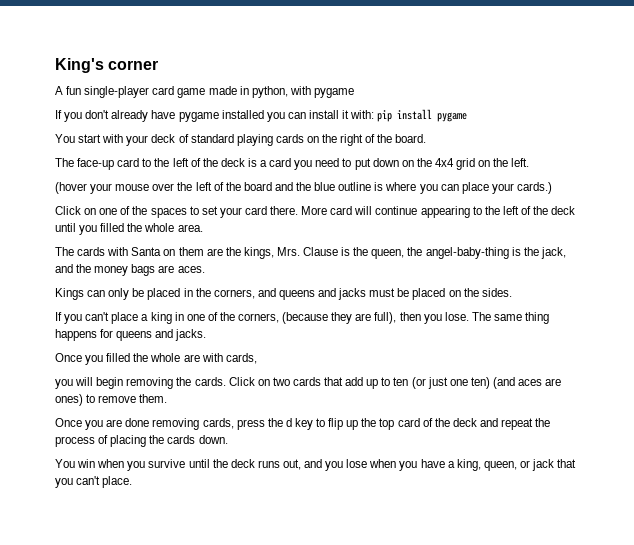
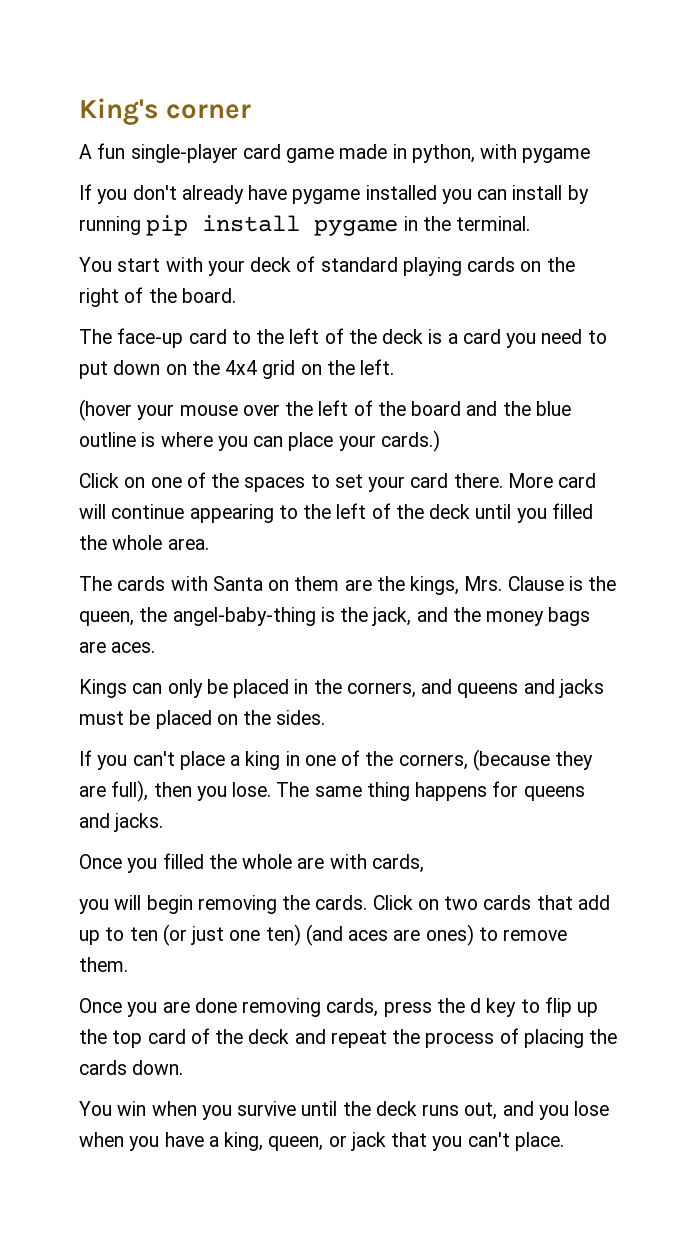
- If you don't already have pygame installed you can install it with: pip install pygame
+ If you don't already have pygame installed you can install by running pip install pygame in the terminal.

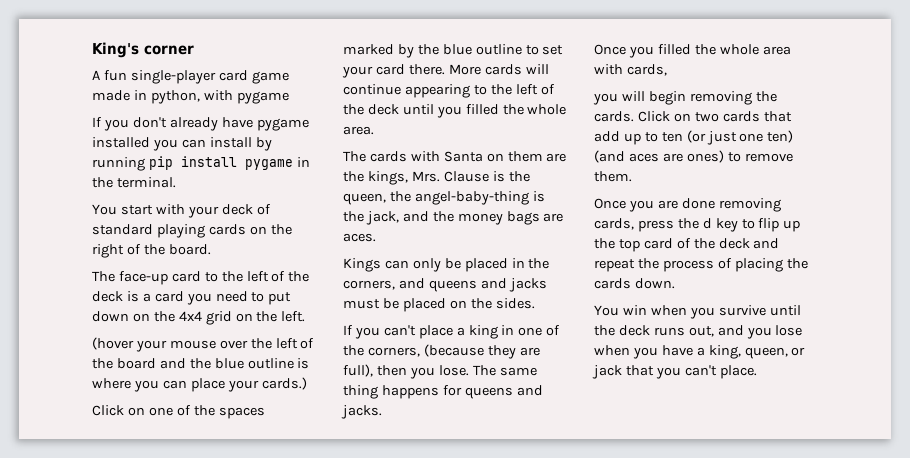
- Click on one of the spaces to set your card there.
+ Click on one of the spaces marked by the blue outline to set your card there.
- More card will continue appearing to the left of the deck until you filled the whole area.
+ More cards will continue appearing to the left of the deck until you filled the whole area.
- Once you filled the whole are with cards,
+ Once you filled the whole area with cards,

